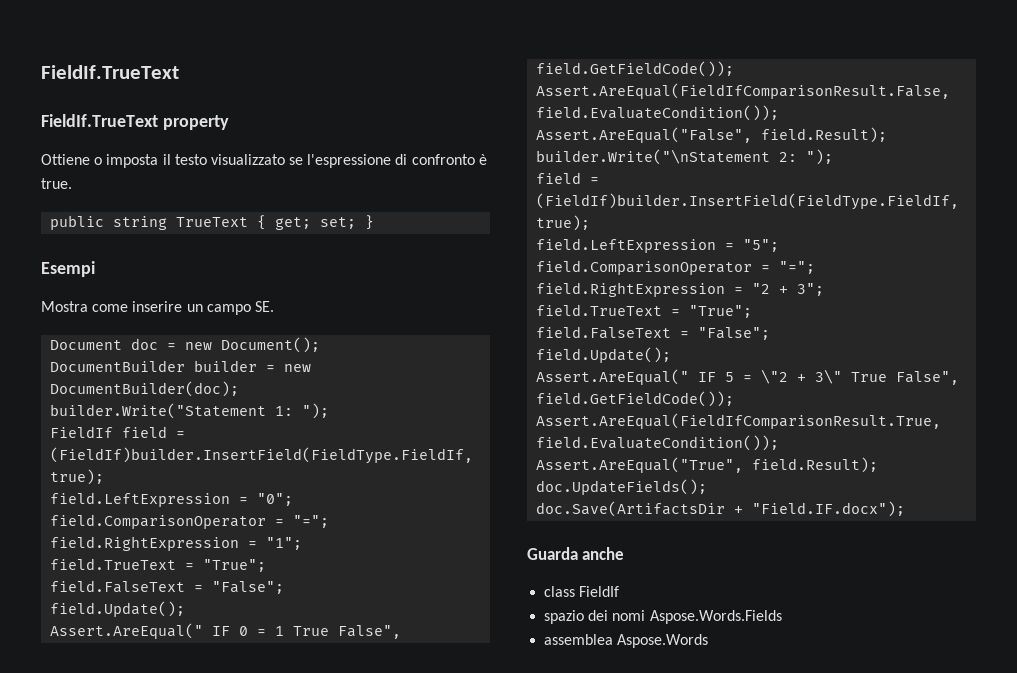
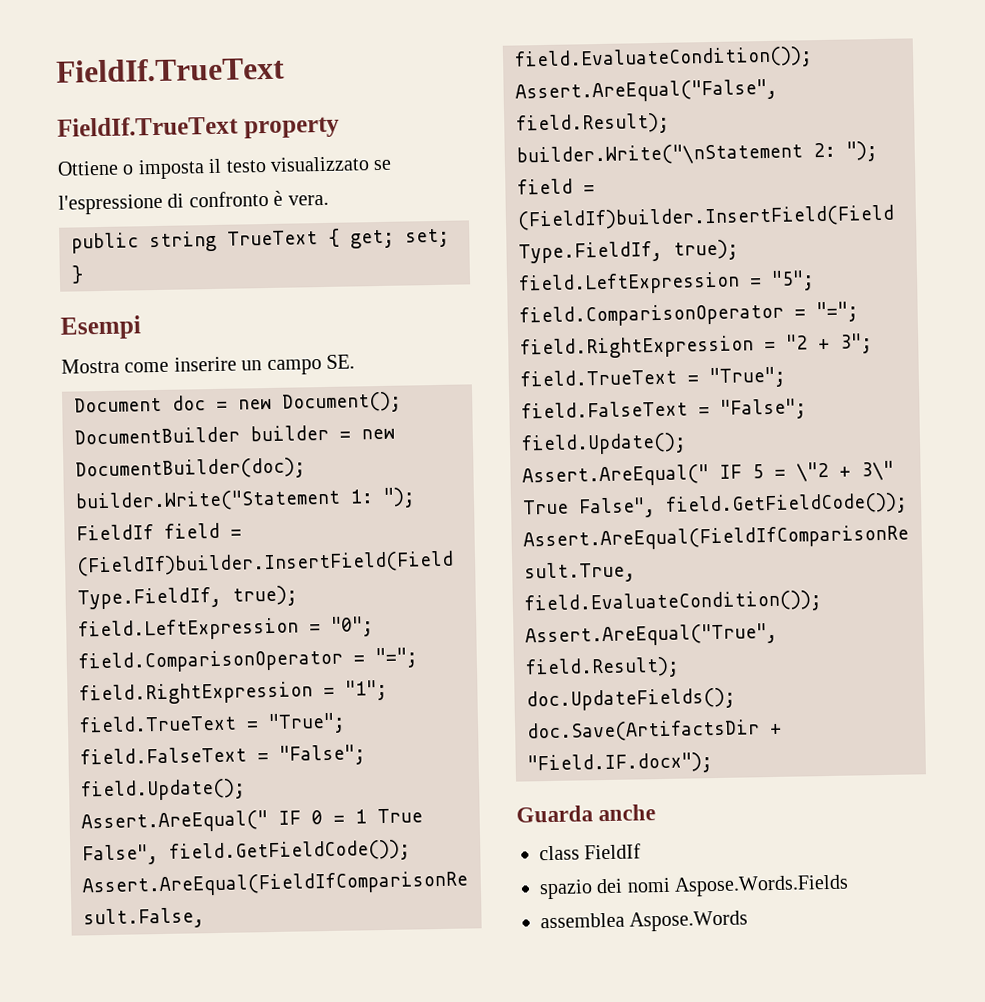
- Ottiene o imposta il testo visualizzato se l'espressione di confronto è true.
+ Ottiene o imposta il testo visualizzato se l'espressione di confronto è vera.

